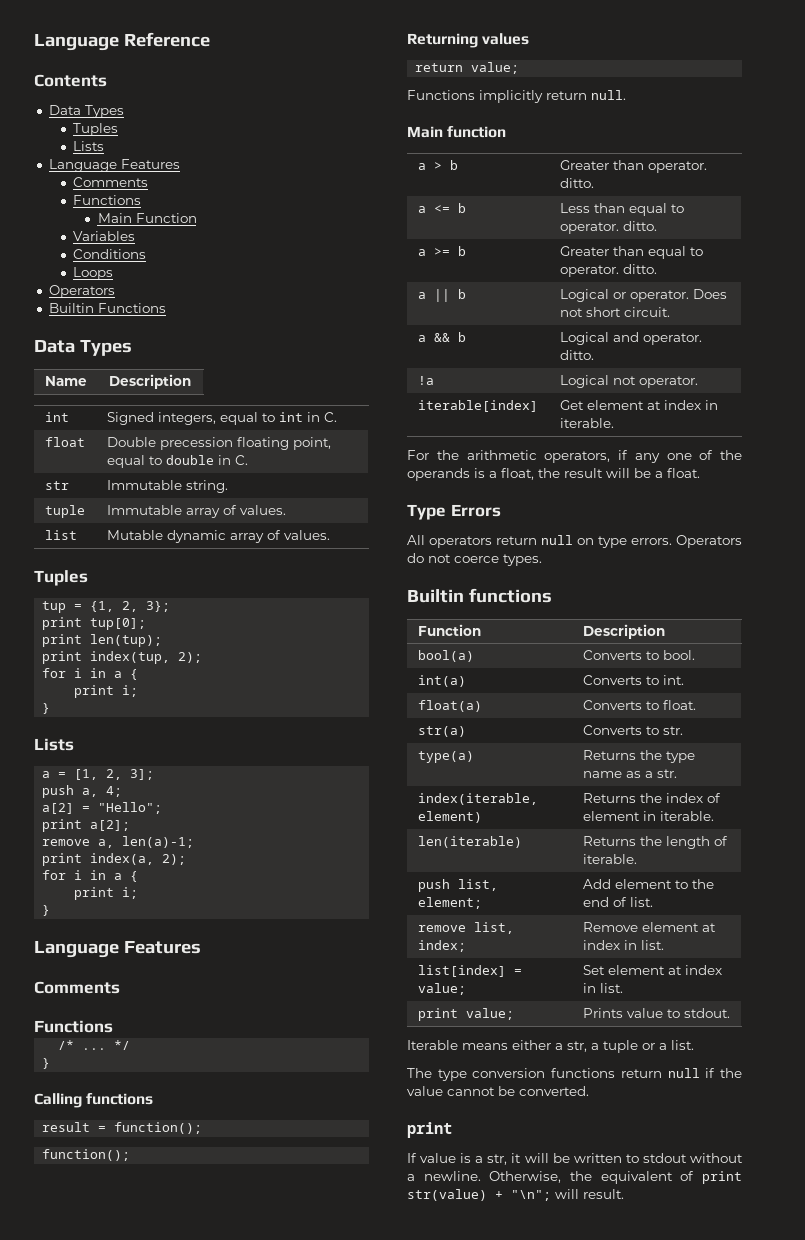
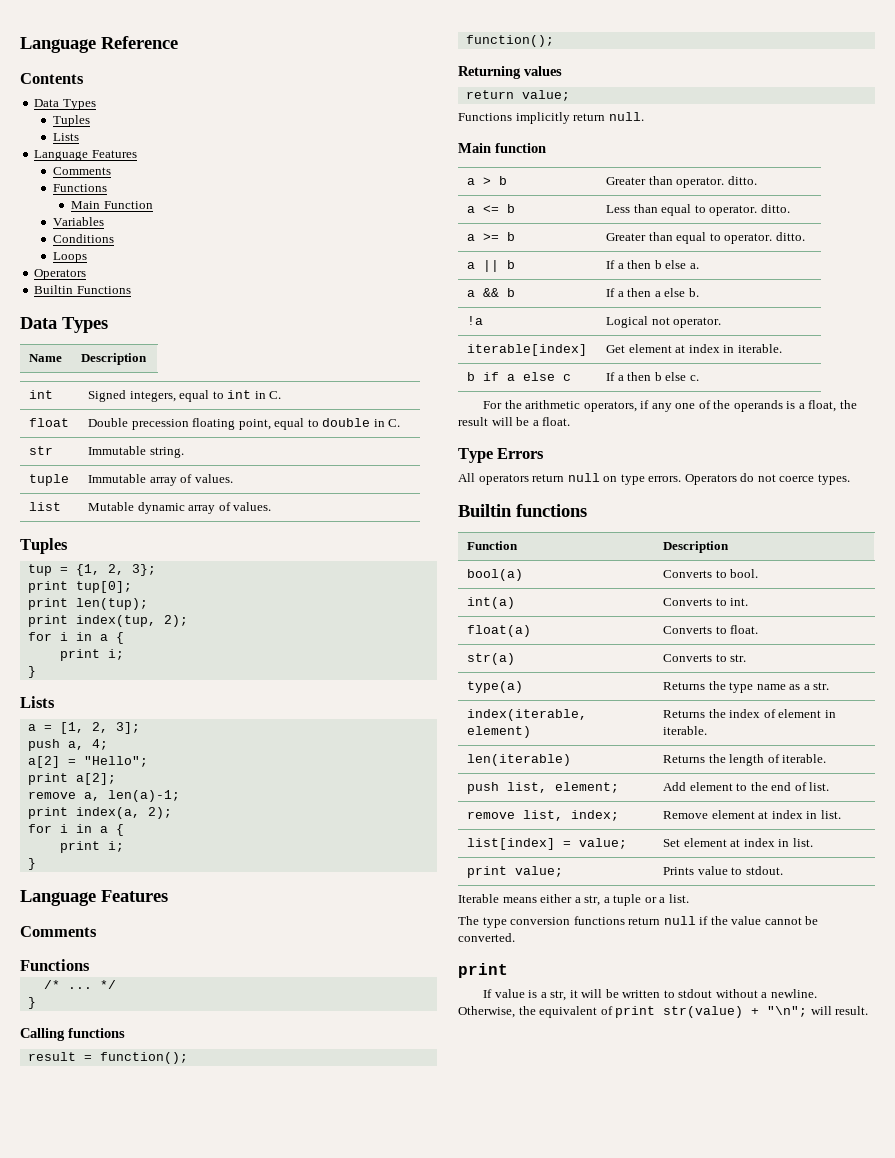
- a || b | Logical or operator. Does not short circuit.
- a && b | Logical and operator. ditto.
+ a || b | If a then b else a.
+ a && b | If a then a else b.
+ b if a else c | If a then b else c.

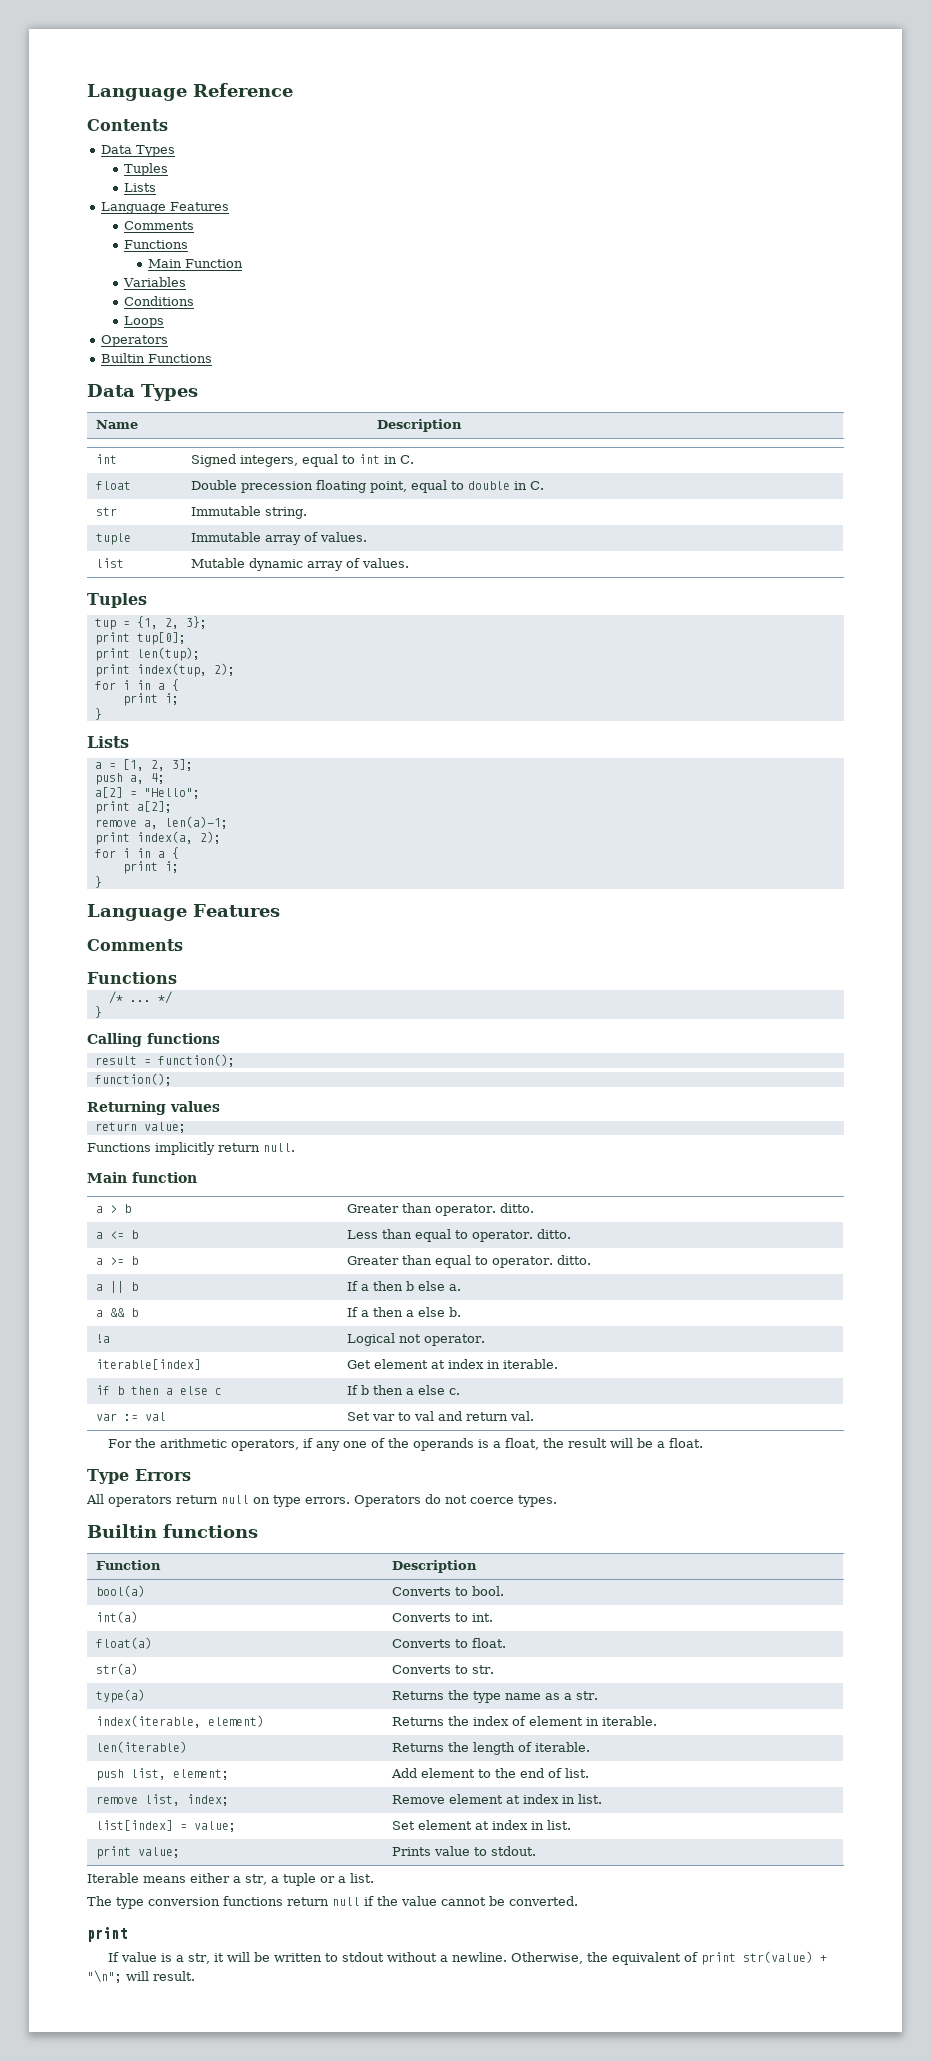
- b if a else c | If a then b else c.
+ if b then a else c | If b then a else c.
+ var := val | Set var to val and return val.

